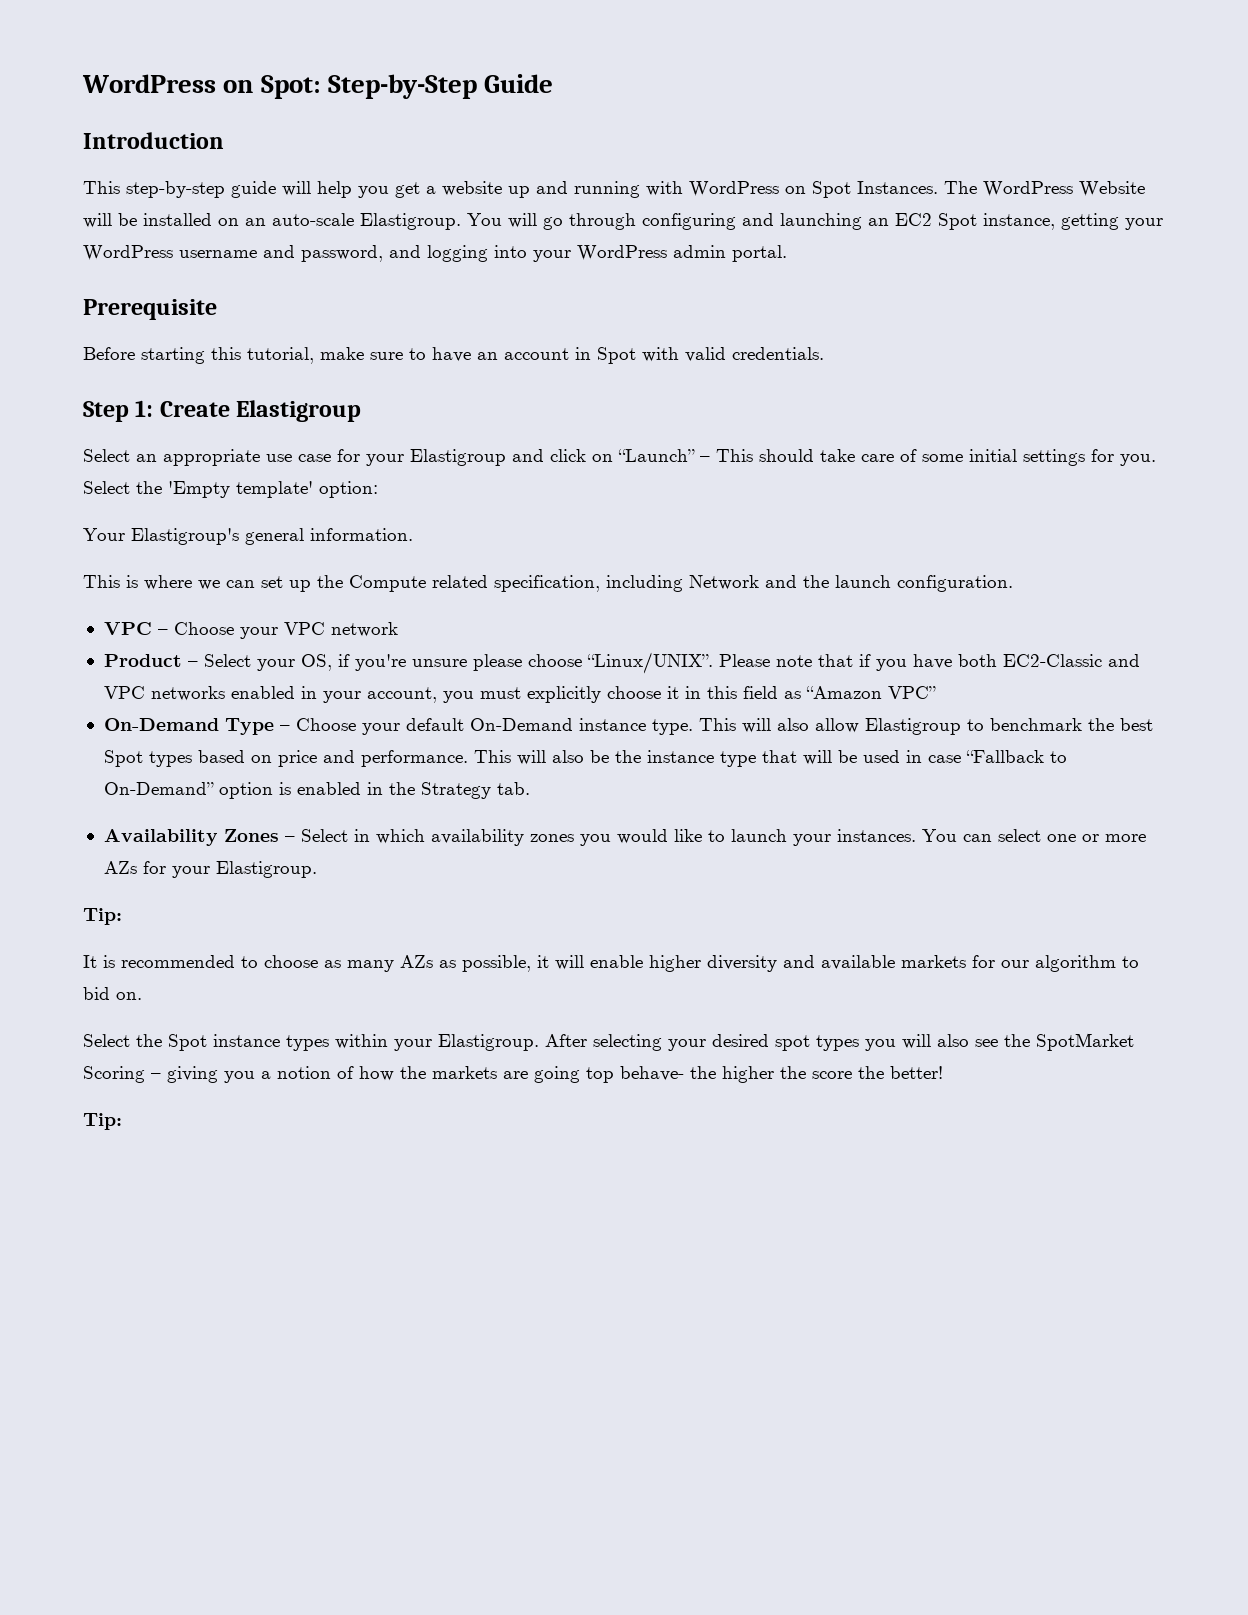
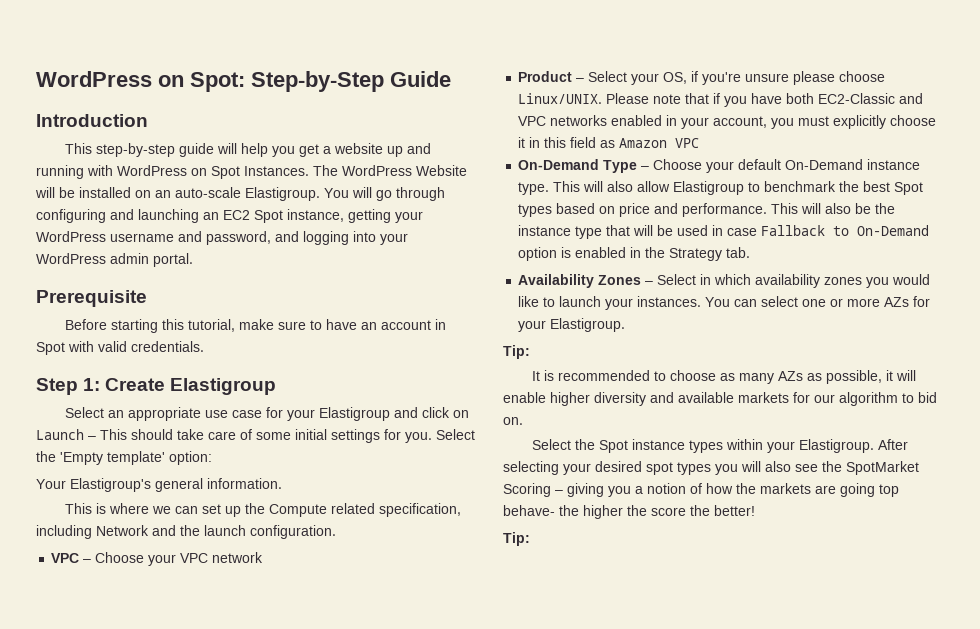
- Select an appropriate use case for your Elastigroup and click on “Launch” – This should take care of some initial settings for you.
+ Select an appropriate use case for your Elastigroup and click on Launch – This should take care of some initial settings for you.
- Product – Select your OS, if you're unsure please choose “Linux/UNIX”.
+ Product – Select your OS, if you're unsure please choose Linux/UNIX.
- Please note that if you have both EC2-Classic and VPC networks enabled in your account, you must explicitly choose it in this field as “Amazon VPC”
+ Please note that if you have both EC2-Classic and VPC networks enabled in your account, you must explicitly choose it in this field as Amazon VPC
- This will also be the instance type that will be used in case “Fallback to On-Demand” option is enabled in the Strategy tab.
+ This will also be the instance type that will be used in case Fallback to On-Demand option is enabled in the Strategy tab.

